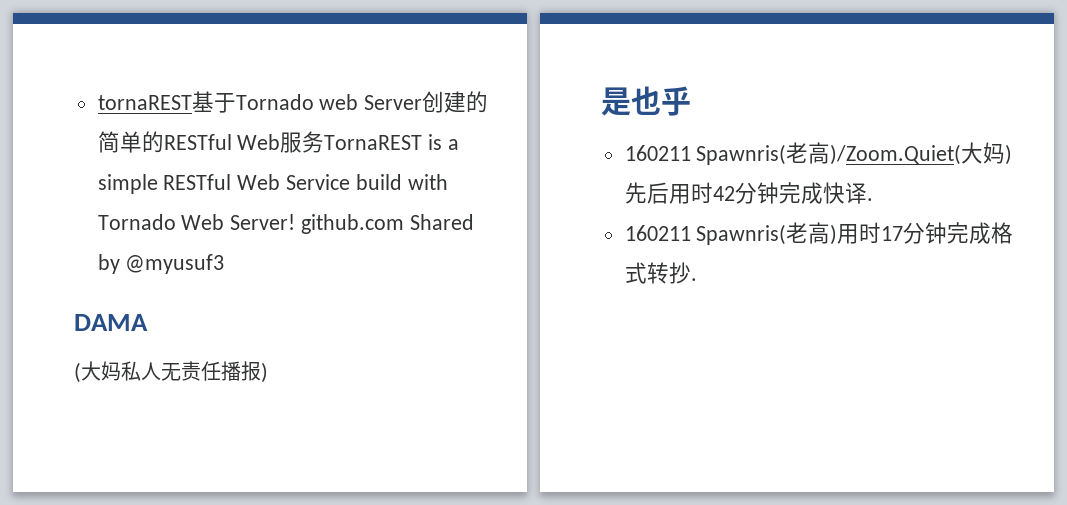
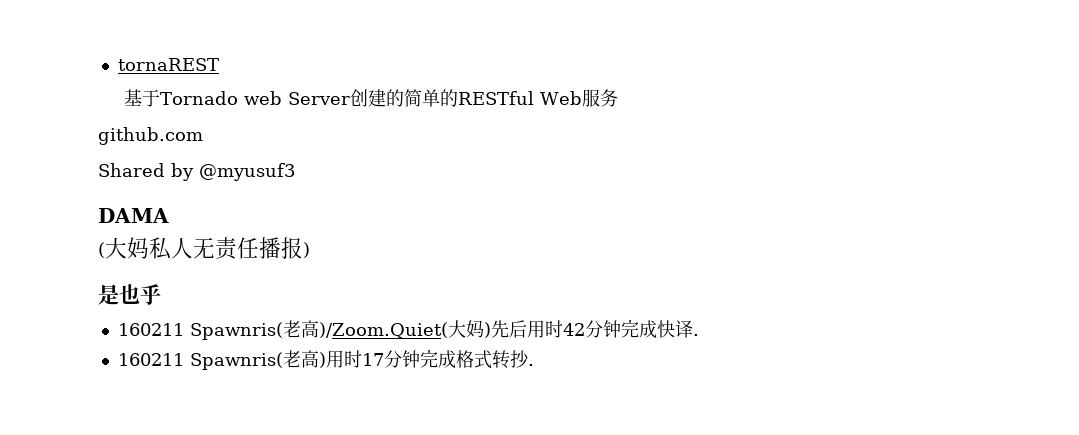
- tornaREST基于Tornado web Server创建的简单的RESTful Web服务TornaREST is a simple RESTful Web Service build with Tornado Web Server! github.com Shared by @myusuf3
+ tornaREST
+ 基于Tornado web Server创建的简单的RESTful Web服务
+ github.com
+ Shared by @myusuf3

